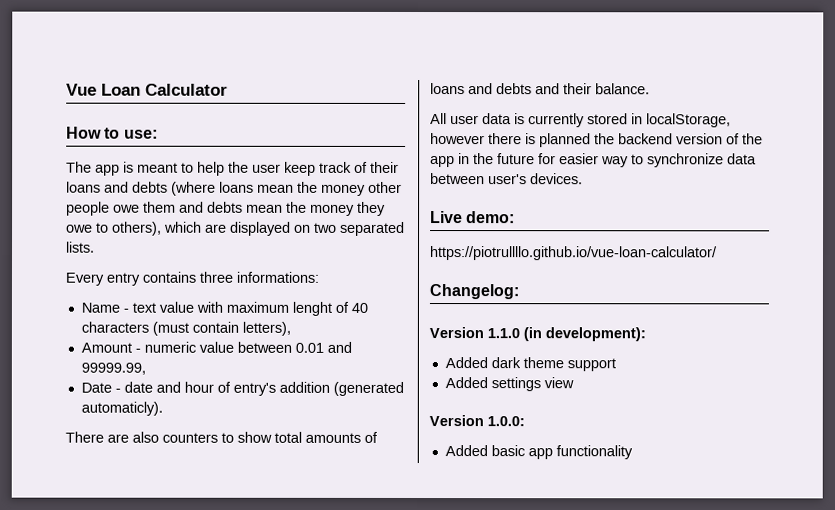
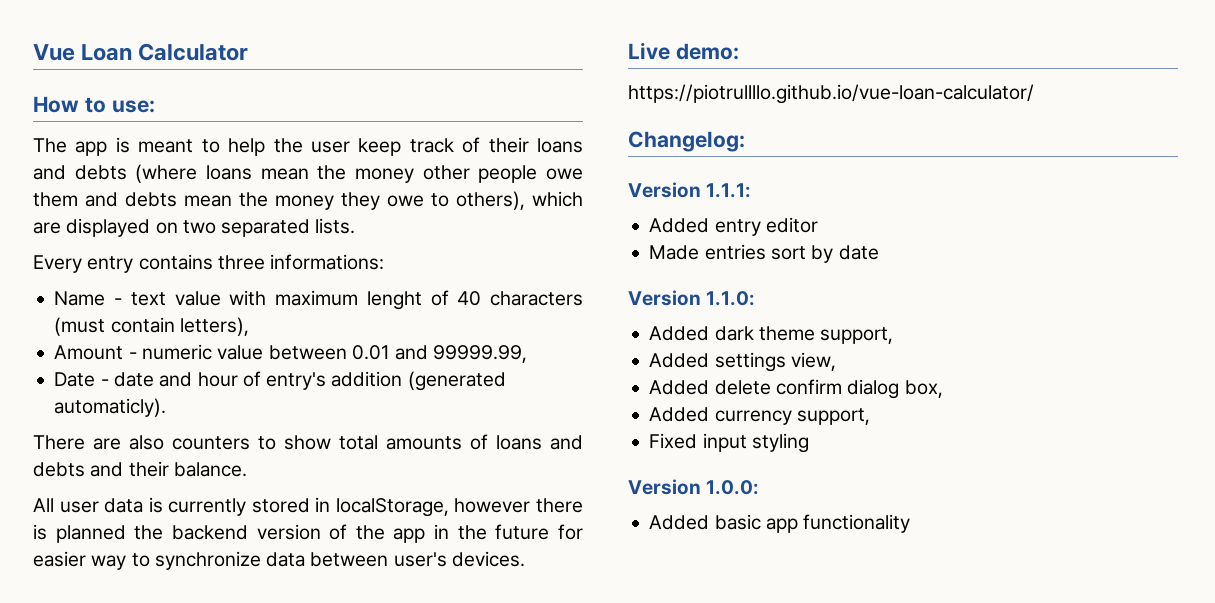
- Version 1.1.0 (in development):
+ Version 1.1.1:
+ Added entry editor
+ Made entries sort by date
+ Version 1.1.0:
- Added dark theme support
+ Added dark theme support,
- Added settings view
+ Added settings view,
+ Added delete confirm dialog box,
+ Added currency support,
+ Fixed input styling

